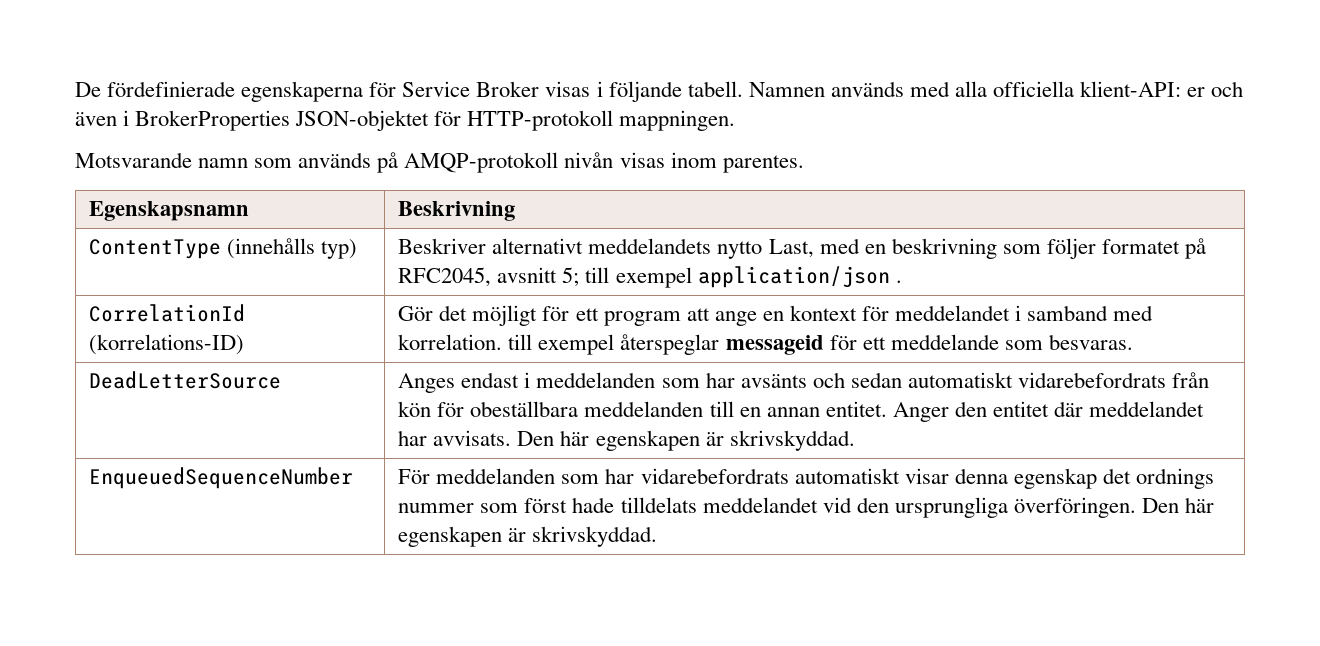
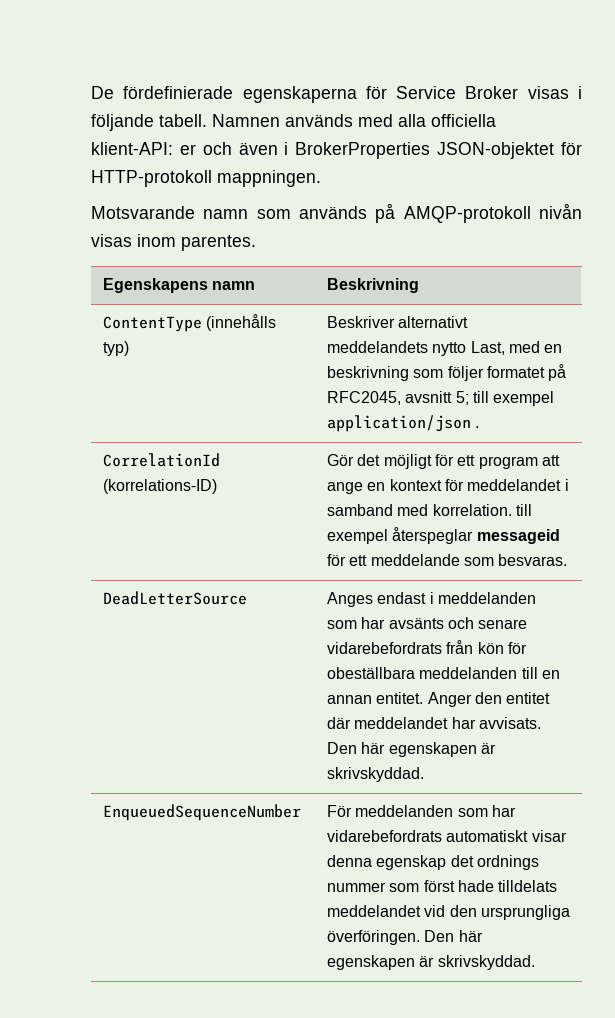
- Egenskapsnamn | Beskrivning
+ Egenskapens namn | Beskrivning
- DeadLetterSource | Anges endast i meddelanden som har avsänts och sedan automatiskt vidarebefordrats från kön för obeställbara meddelanden till en annan entitet. Anger den entitet där meddelandet har avvisats. Den här egenskapen är skrivskyddad.
+ DeadLetterSource | Anges endast i meddelanden som har avsänts och senare vidarebefordrats från kön för obeställbara meddelanden till en annan entitet. Anger den entitet där meddelandet har avvisats. Den här egenskapen är skrivskyddad.

